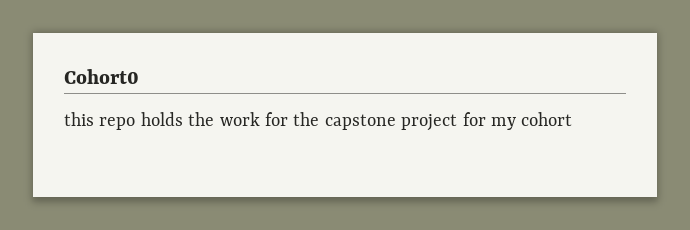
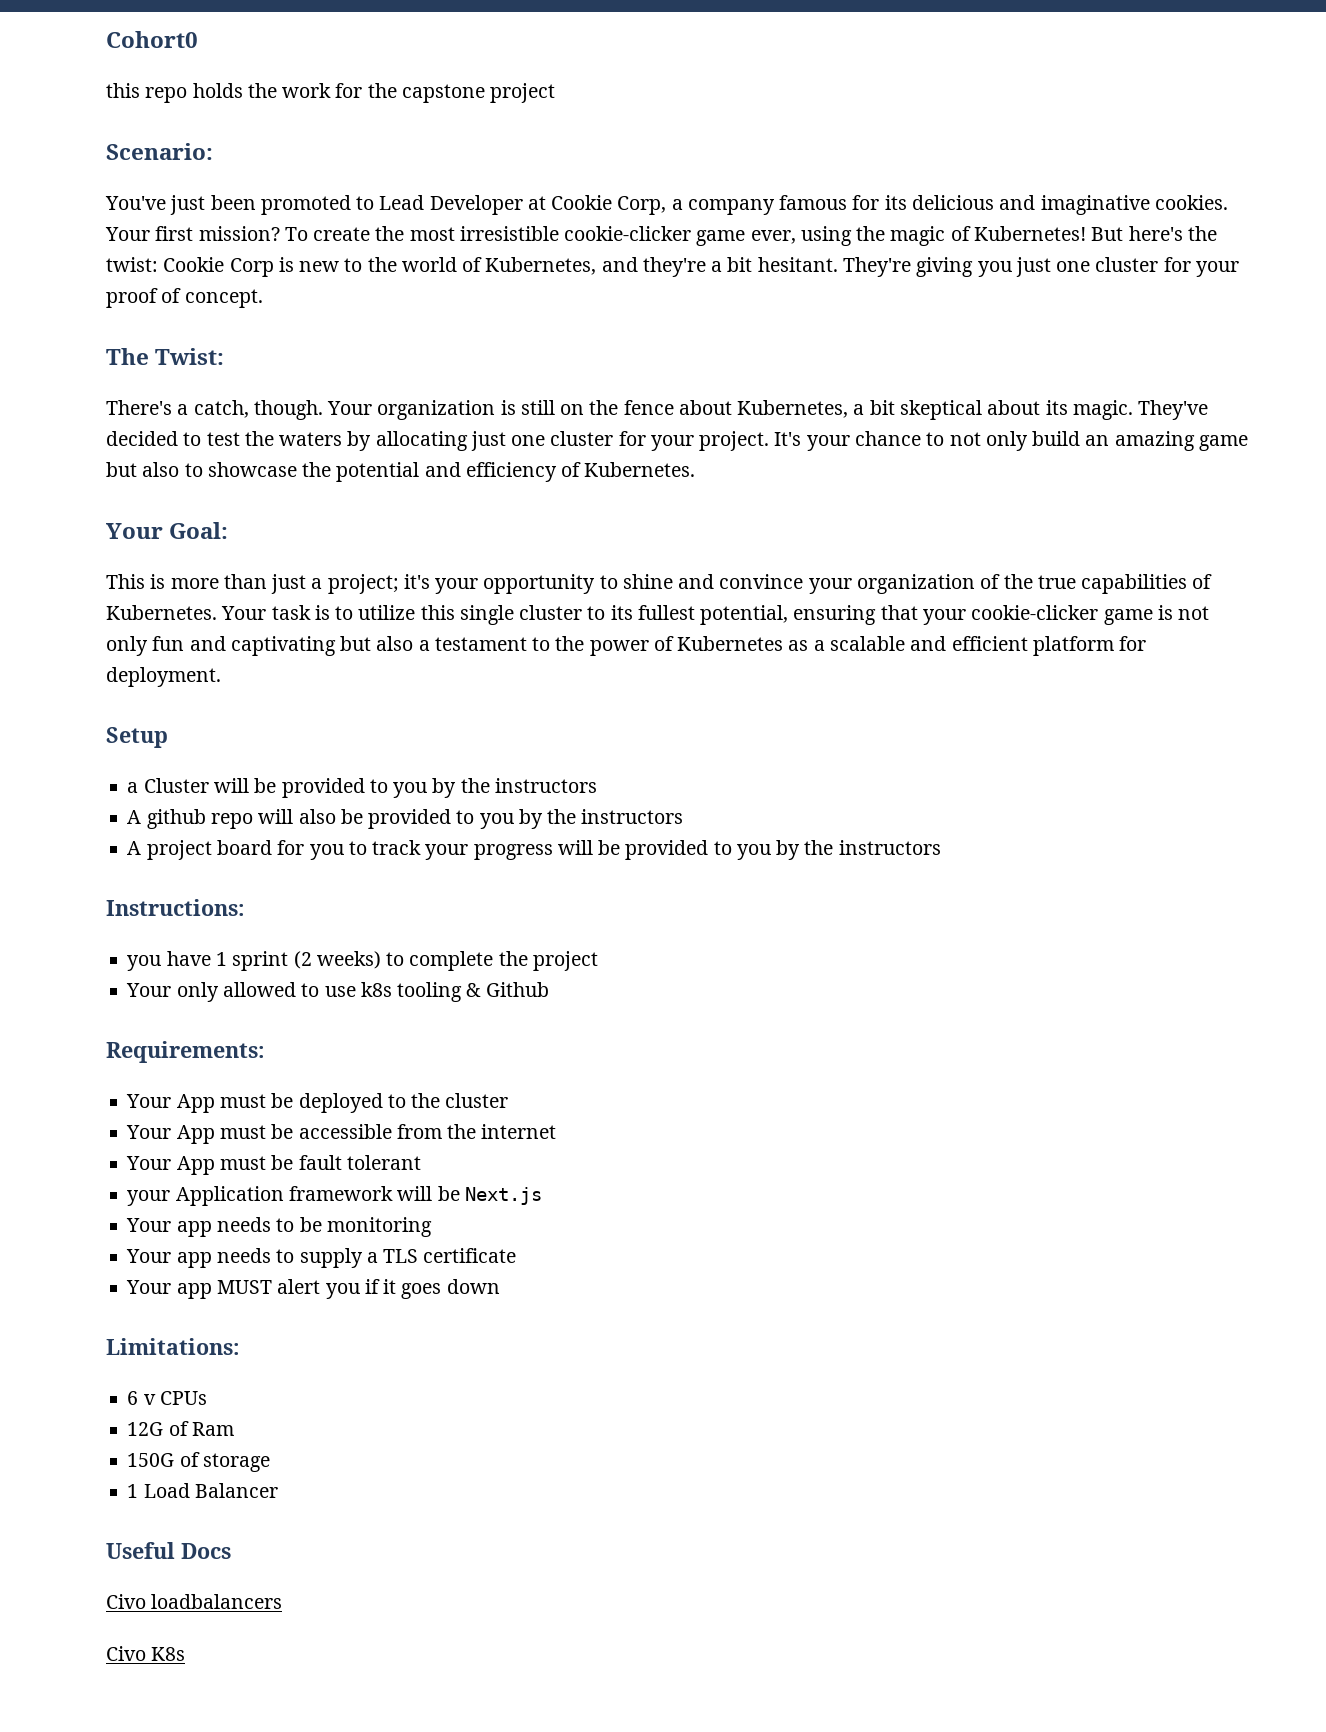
- this repo holds the work for the capstone project for my cohort
+ this repo holds the work for the capstone project
+ Scenario:
+ You've just been promoted to Lead Developer at Cookie Corp, a company famous for its delicious and imaginative cookies. Your first mission? To create the most irresistible cookie-clicker game ever, using the magic of Kubernetes! But here's the twist: Cookie Corp is new to the world of Kubernetes, and they're a bit hesitant. They're giving you just one cluster for your proof of concept.
+ The Twist:
+ There's a catch, though. Your organization is still on the fence about Kubernetes, a bit skeptical about its magic. They've decided to test the waters by allocating just one cluster for your project. It's your chance to not only build an amazing game but also to showcase the potential and efficiency of Kubernetes.
+ Your Goal:
+ This is more than just a project; it's your opportunity to shine and convince your organization of the true capabilities of Kubernetes. Your task is to utilize this single cluster to its fullest potential, ensuring that your cookie-clicker game is not only fun and captivating but also a testament to the power of Kubernetes as a scalable and efficient platform for deployment.
+ Setup
+ a Cluster will be provided to you by the instructors
+ A github repo will also be provided to you by the instructors
+ A project board for you to track your progress will be provided to you by the instructors
+ Instructions:
+ you have 1 sprint (2 weeks) to complete the project
+ Your only allowed to use k8s tooling & Github
+ Requirements:
+ Your App must be deployed to the cluster
+ Your App must be accessible from the internet
+ Your App must be fault tolerant
+ your Application framework will be Next.js
+ Your app needs to be monitoring
+ Your app needs to supply a TLS certificate
+ Your app MUST alert you if it goes down
+ Limitations:
+ 6 v CPUs
+ 12G of Ram
+ 150G of storage
+ 1 Load Balancer
+ Useful Docs
+ Civo loadbalancers
+ Civo K8s

